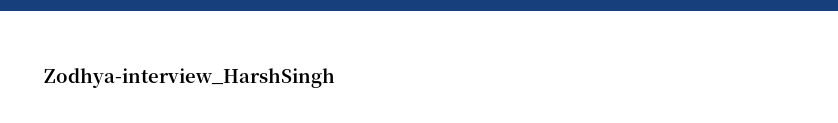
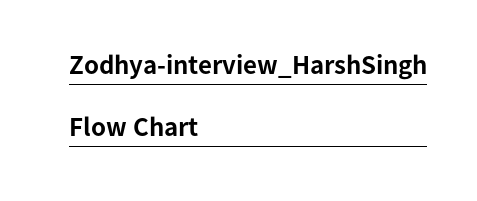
+ Flow Chart

